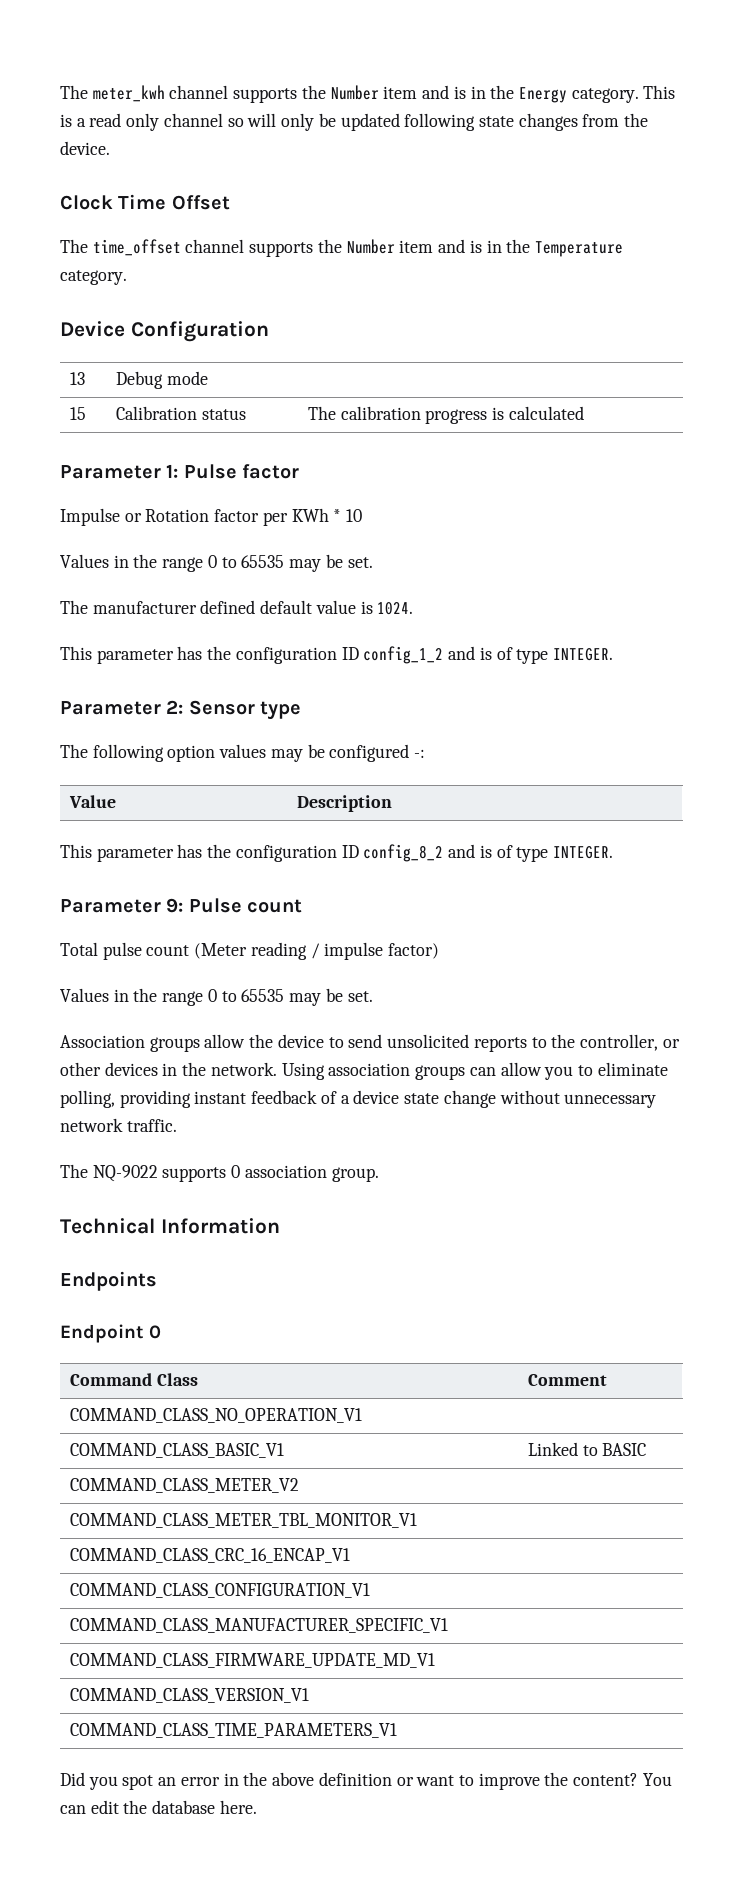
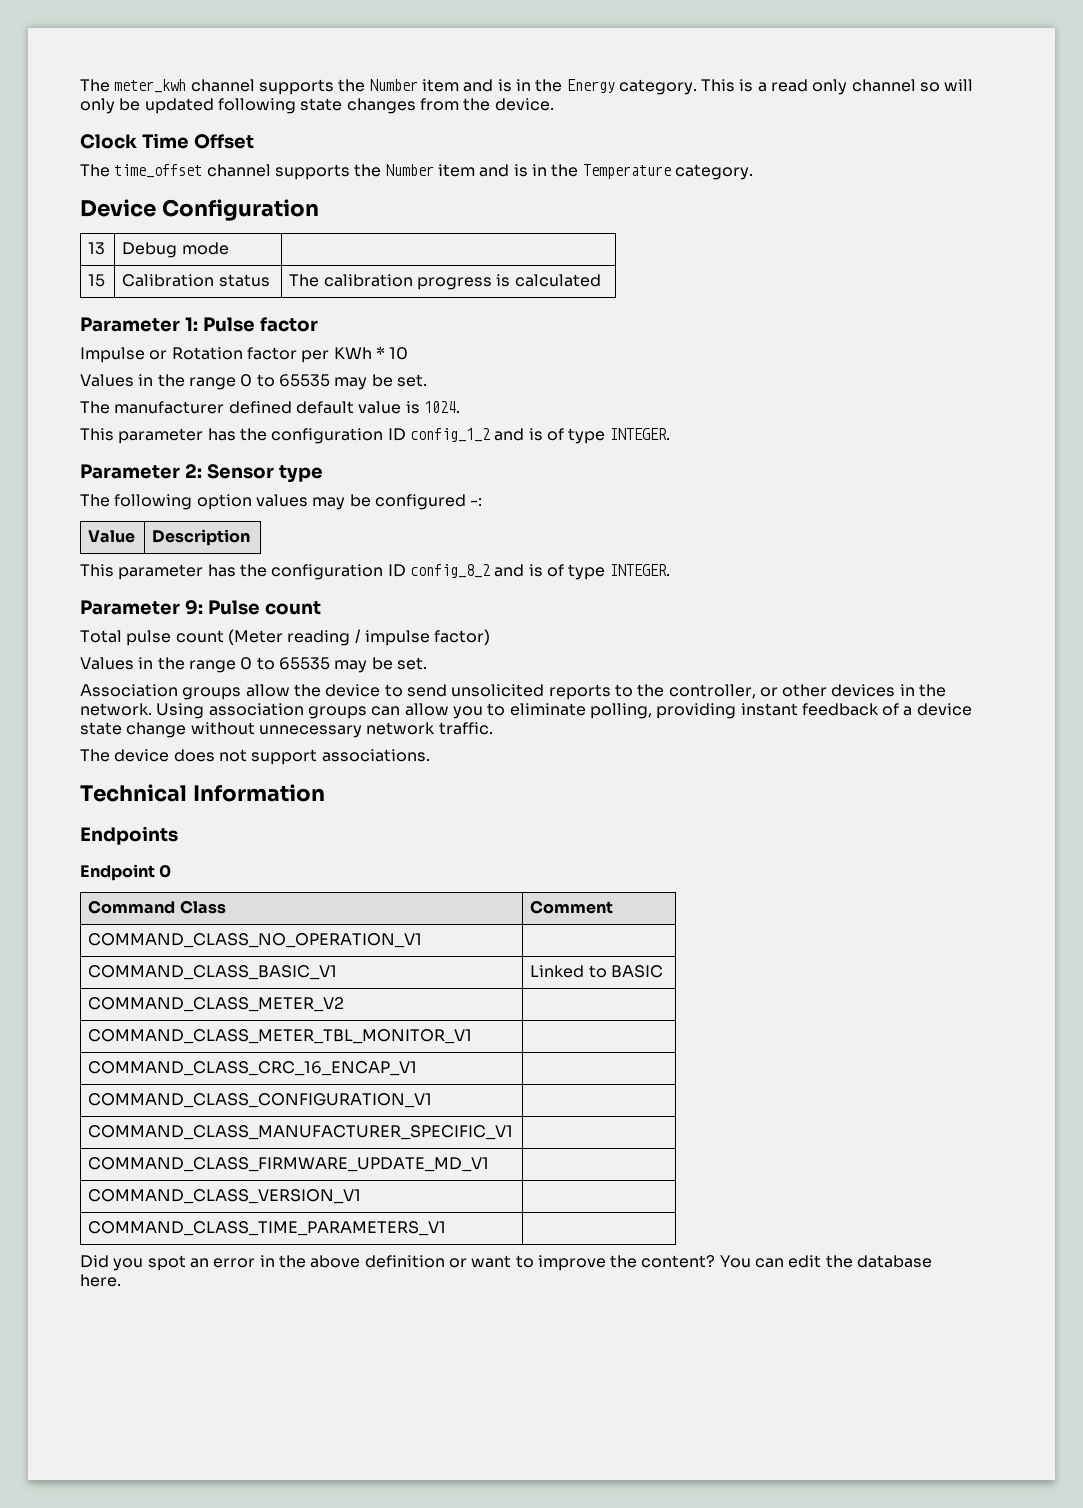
- The NQ-9022 supports 0 association group.
+ The device does not support associations.

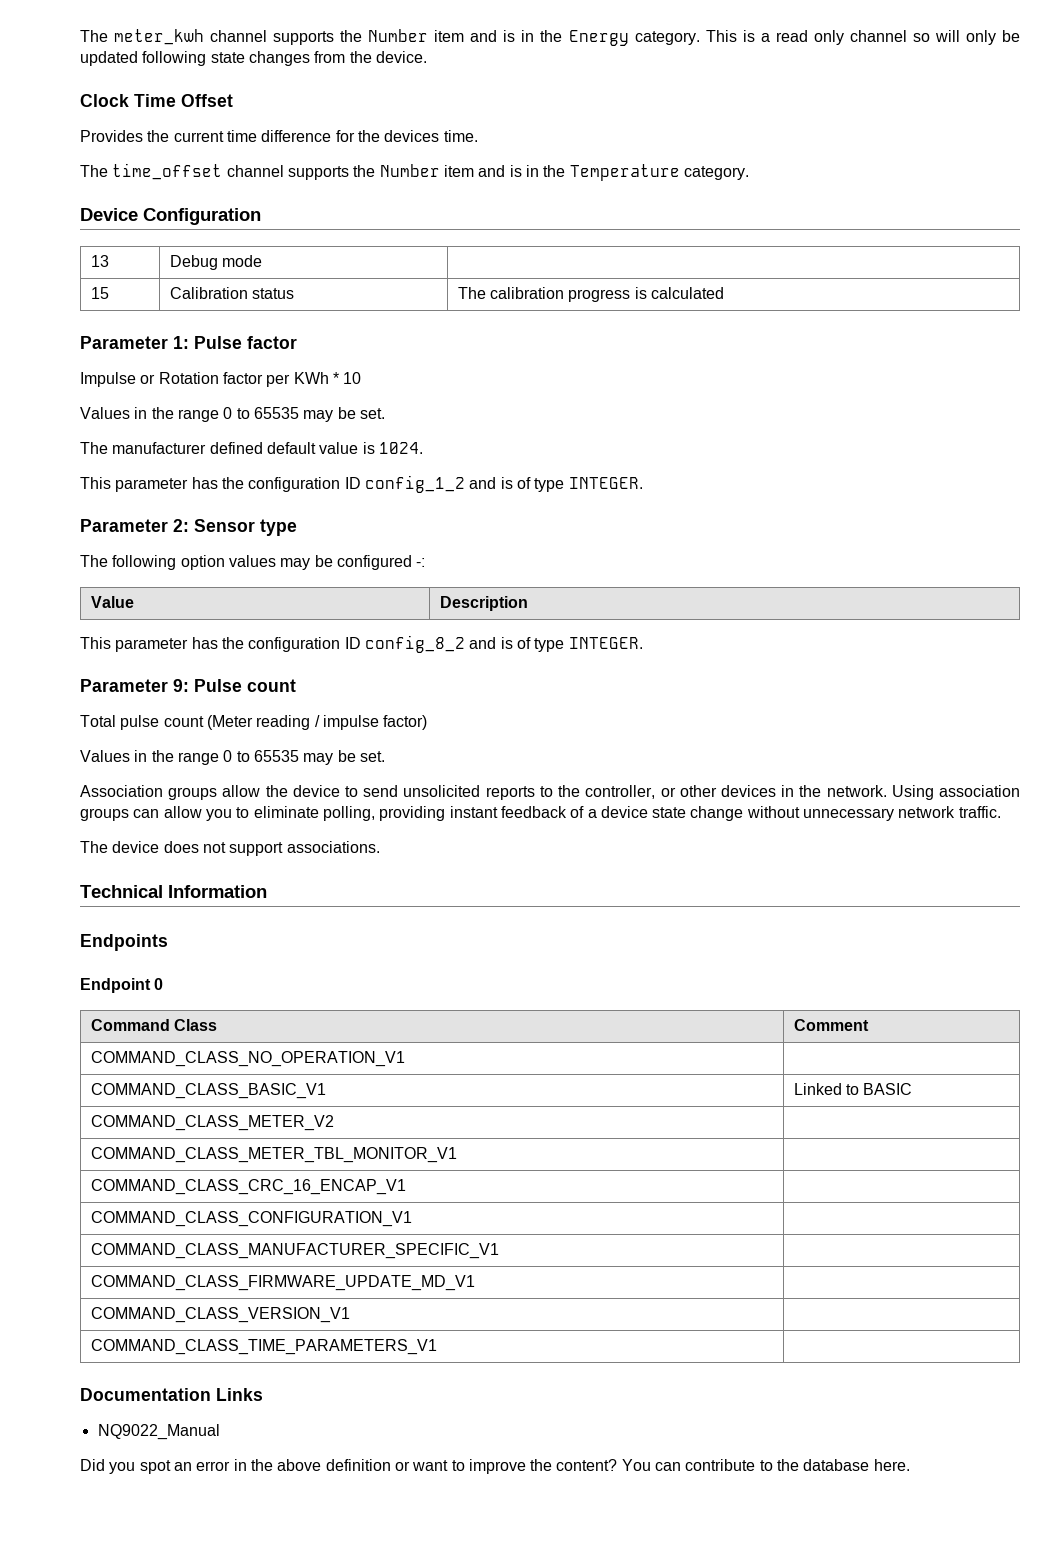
+ Provides the current time difference for the devices time.
+ Documentation Links
+ NQ9022_Manual
- You can edit the database here.
+ You can contribute to the database here.

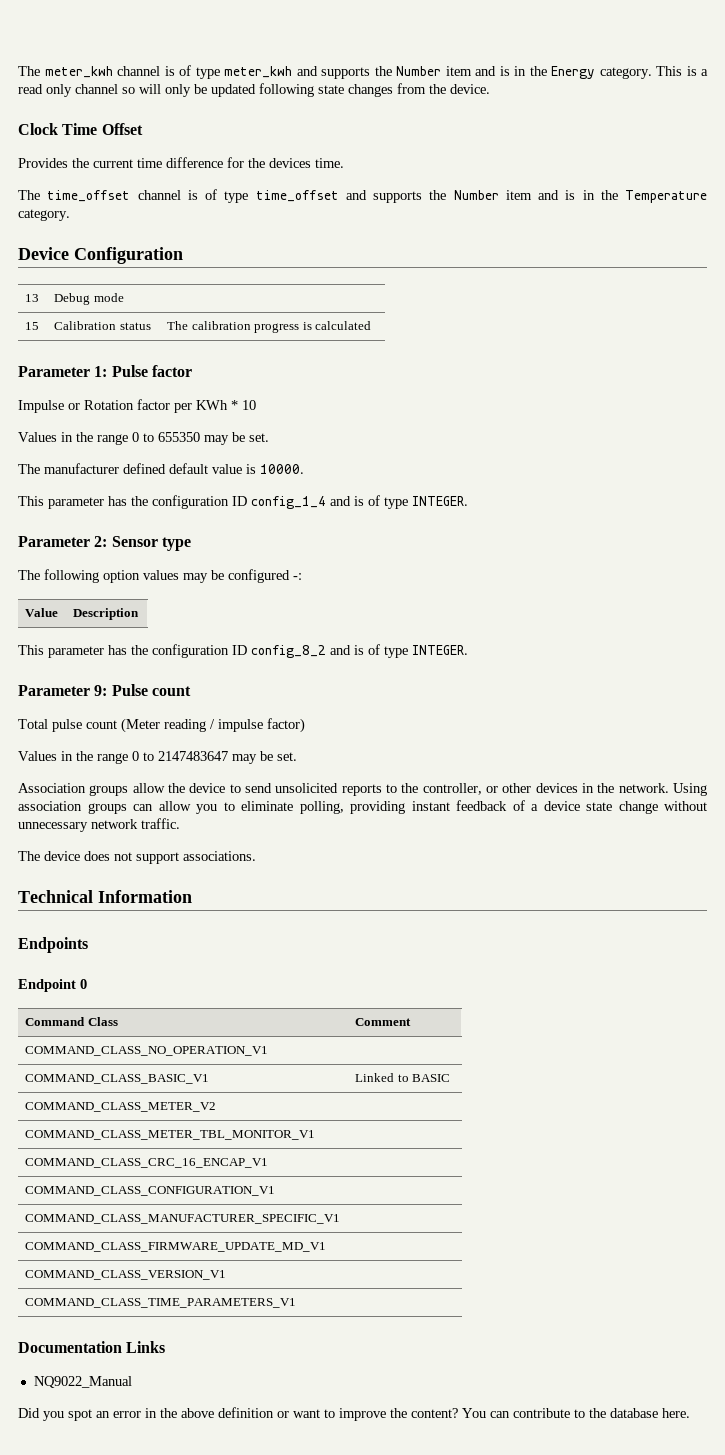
- The meter_kwh channel supports the Number item and is in the Energy category.
+ The meter_kwh channel is of type meter_kwh and supports the Number item and is in the Energy category.
- The time_offset channel supports the Number item and is in the Temperature category.
+ The time_offset channel is of type time_offset and supports the Number item and is in the Temperature category.
  Impulse or Rotation factor per KWh * 10
- Values in the range 0 to 65535 may be set.
+ Values in the range 0 to 655350 may be set.
- The manufacturer defined default value is 1024.
- This parameter has the configuration ID config_1_2 and is of type INTEGER.
+ The manufacturer defined default value is 10000.
+ This parameter has the configuration ID config_1_4 and is of type INTEGER.
  Total pulse count (Meter reading / impulse factor)
- Values in the range 0 to 65535 may be set.
+ Values in the range 0 to 2147483647 may be set.

